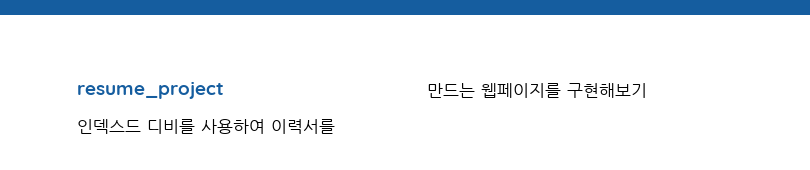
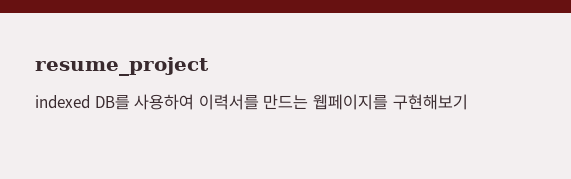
- 인덱스드 디비를 사용하여 이력서를 만드는 웹페이지를 구현해보기
+ indexed DB를 사용하여 이력서를 만드는 웹페이지를 구현해보기

